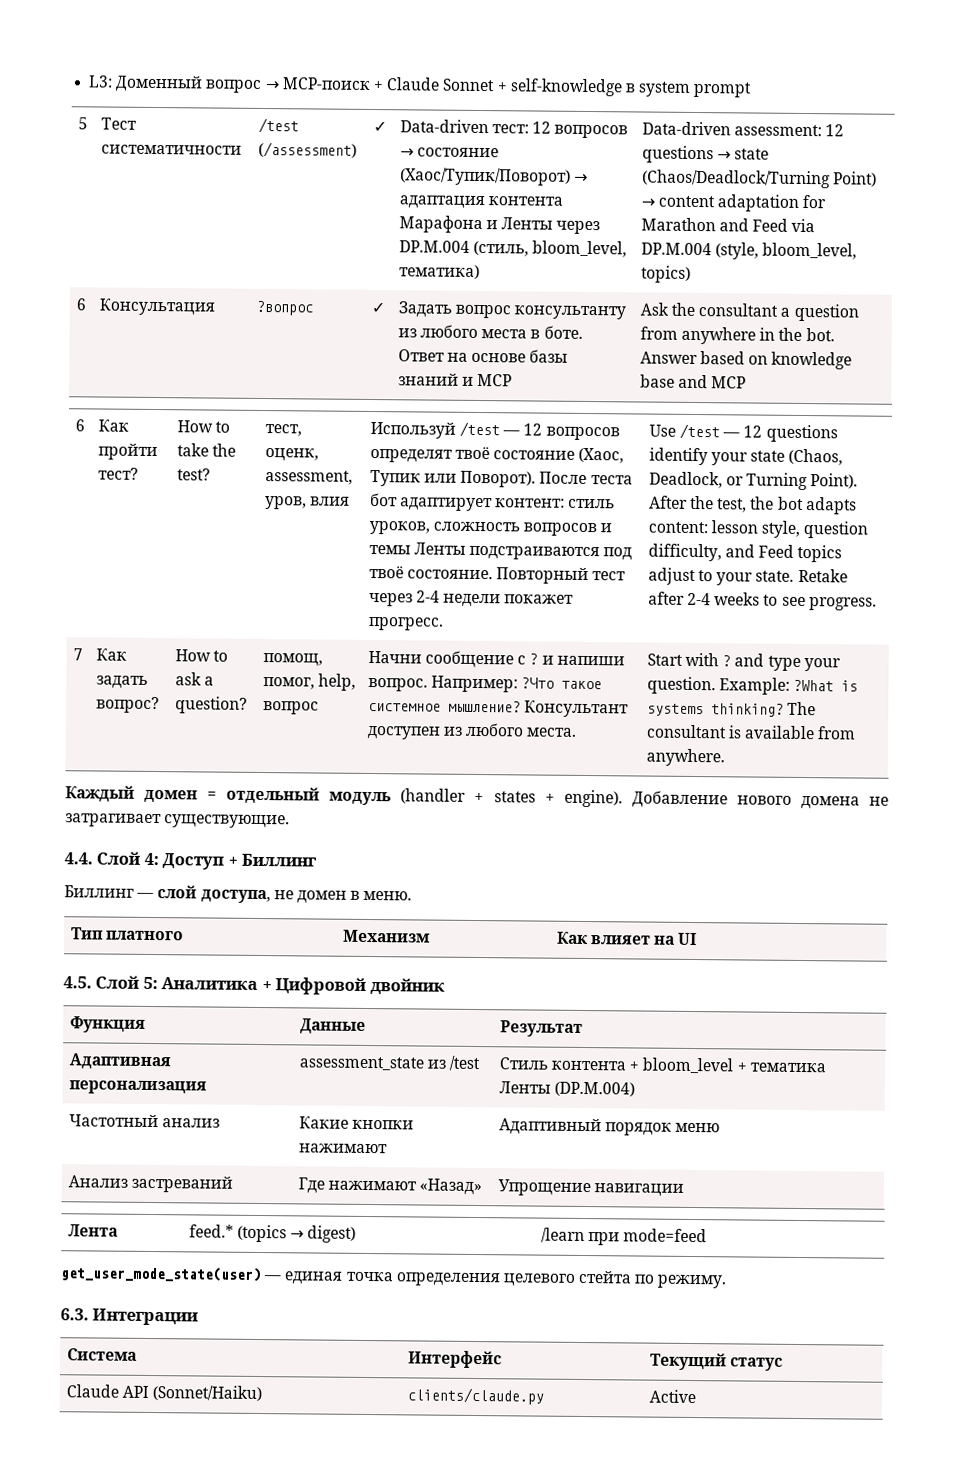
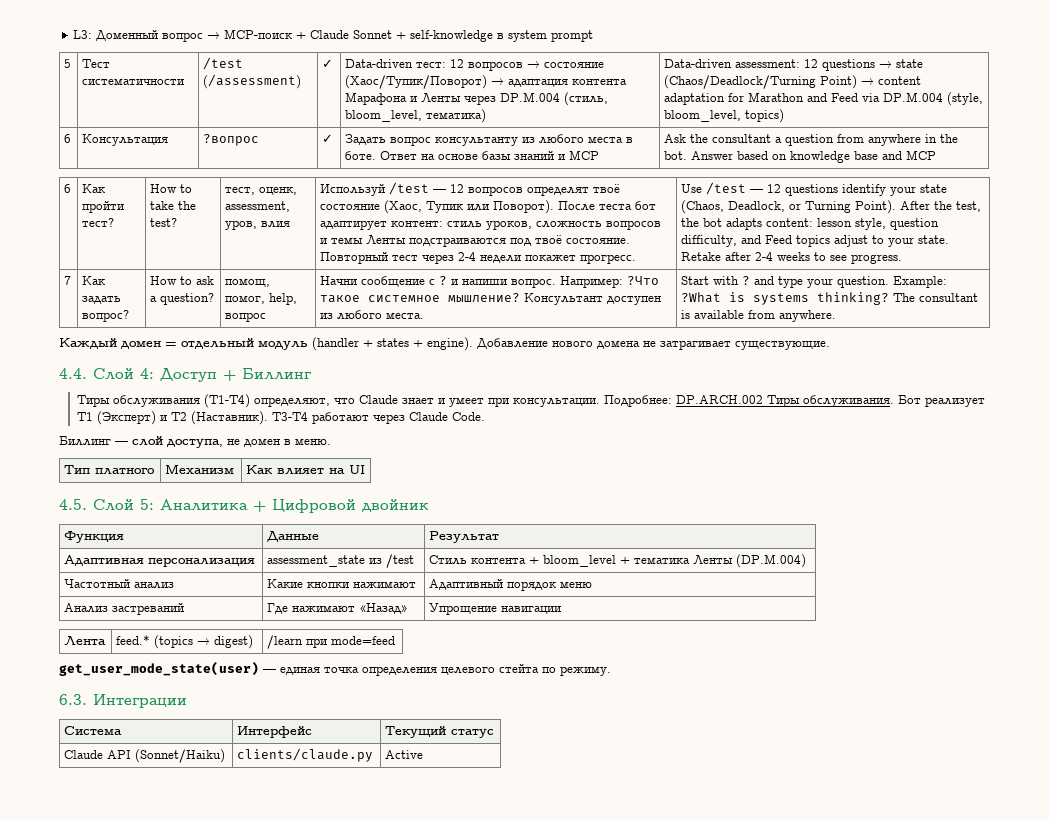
+ Тиры обслуживания (T1-T4) определяют, что Claude знает и умеет при консультации. Подробнее: DP.ARCH.002 Тиры обслуживания. Бот реализует T1 (Эксперт) и T2 (Наставник). T3-T4 работают через Claude Code.

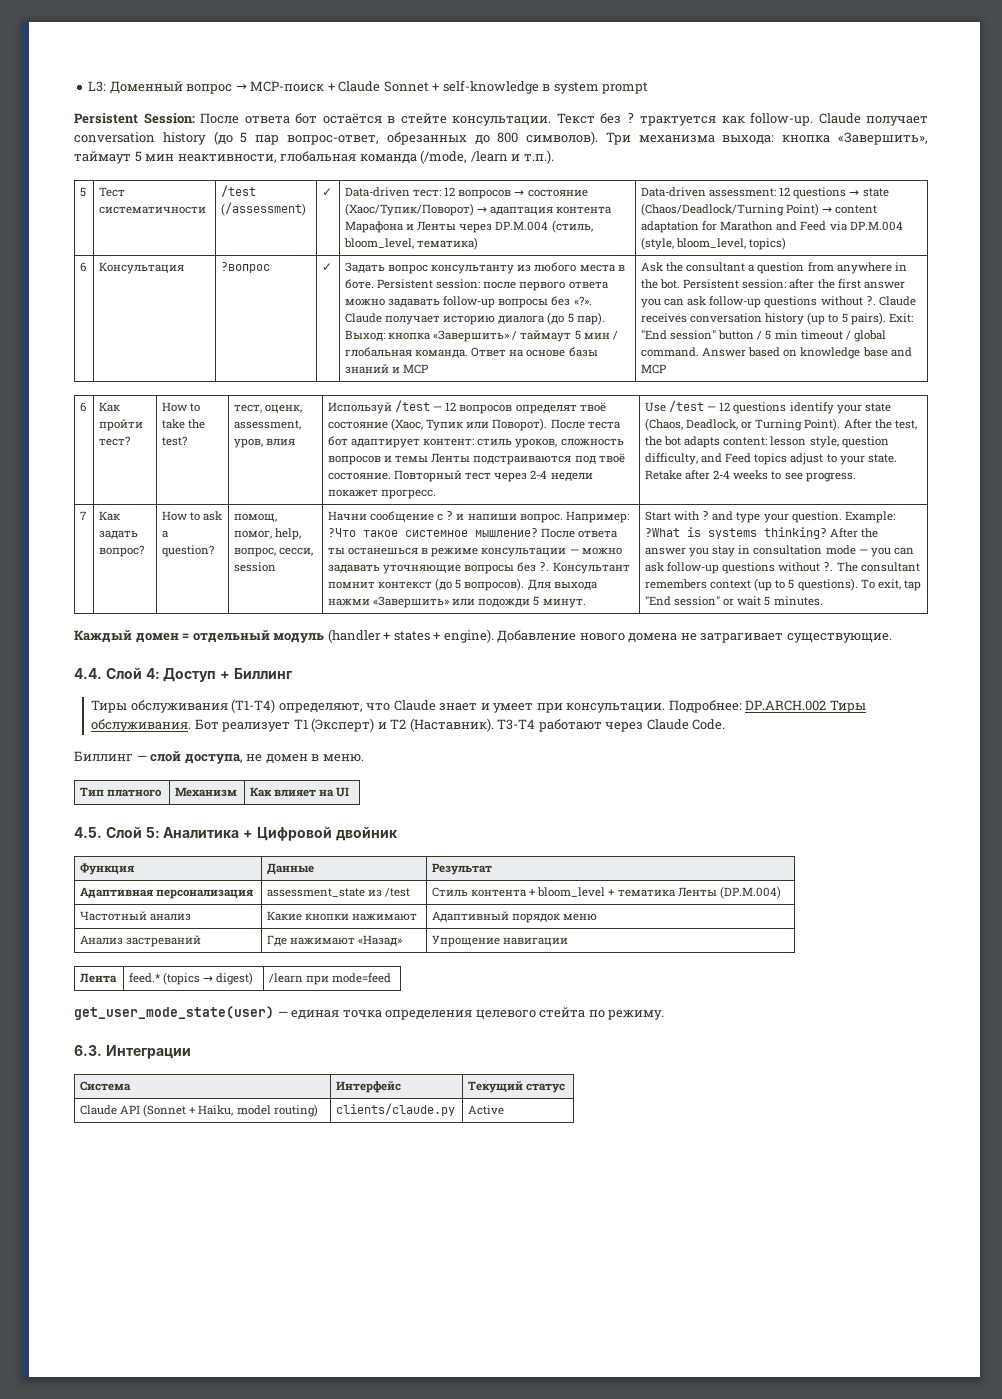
+ Persistent Session: После ответа бот остаётся в стейте консультации. Текст без ? трактуется как follow-up. Claude получает conversation history (до 5 пар вопрос-ответ, обрезанных до 800 символов). Три механизма выхода: кнопка «Завершить», таймаут 5 мин неактивности, глобальная команда (/mode, /learn и т.п.).
+ Persistent session: после первого ответа можно задавать follow-up вопросы без «?». Claude получает историю диалога (до 5 пар). Выход: кнопка «Завершить» / таймаут 5 мин / глобальная команда.
+ Persistent session: after the first answer you can ask follow-up questions without ?. Claude receives conversation history (up to 5 pairs). Exit: "End session" button / 5 min timeout / global command.
- помощ, помог, help, вопрос
+ помощ, помог, help, вопрос, сесси, session
- Консультант доступен из любого места.
+ После ответа ты останешься в режиме консультации — можно задавать уточняющие вопросы без ?. Консультант помнит контекст (до 5 вопросов). Для выхода нажми «Завершить» или подожди 5 минут.
- The consultant is available from anywhere.
+ After the answer you stay in consultation mode — you can ask follow-up questions without ?. The consultant remembers context (up to 5 questions). To exit, tap "End session" or wait 5 minutes.
- Claude API (Sonnet/Haiku) | clients/claude.py | Active
+ Claude API (Sonnet + Haiku, model routing) | clients/claude.py | Active

